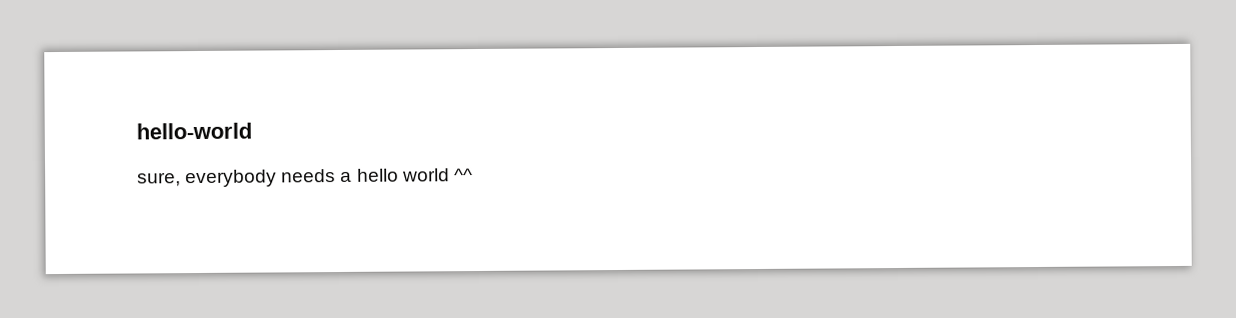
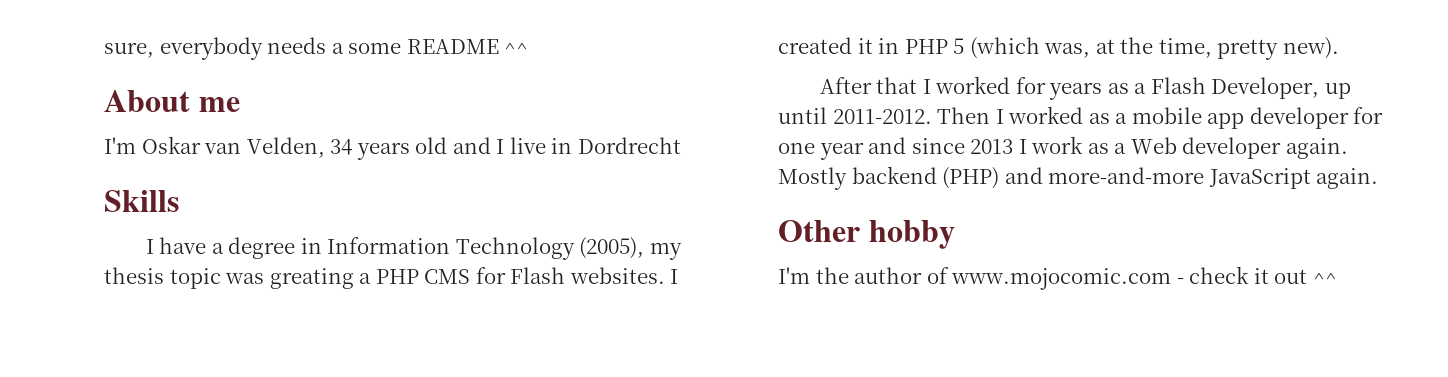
- hello-world
- sure, everybody needs a hello world ^^
+ sure, everybody needs a some README ^^
+ About me
+ I'm Oskar van Velden, 34 years old and I live in Dordrecht
+ Skills
+ I have a degree in Information Technology (2005), my thesis topic was greating a PHP CMS for Flash websites. I created it in PHP 5 (which was, at the time, pretty new).
+ After that I worked for years as a Flash Developer, up until 2011-2012. Then I worked as a mobile app developer for one year and since 2013 I work as a Web developer again. Mostly backend (PHP) and more-and-more JavaScript again.
+ Other hobby
+ I'm the author of www.mojocomic.com - check it out ^^

